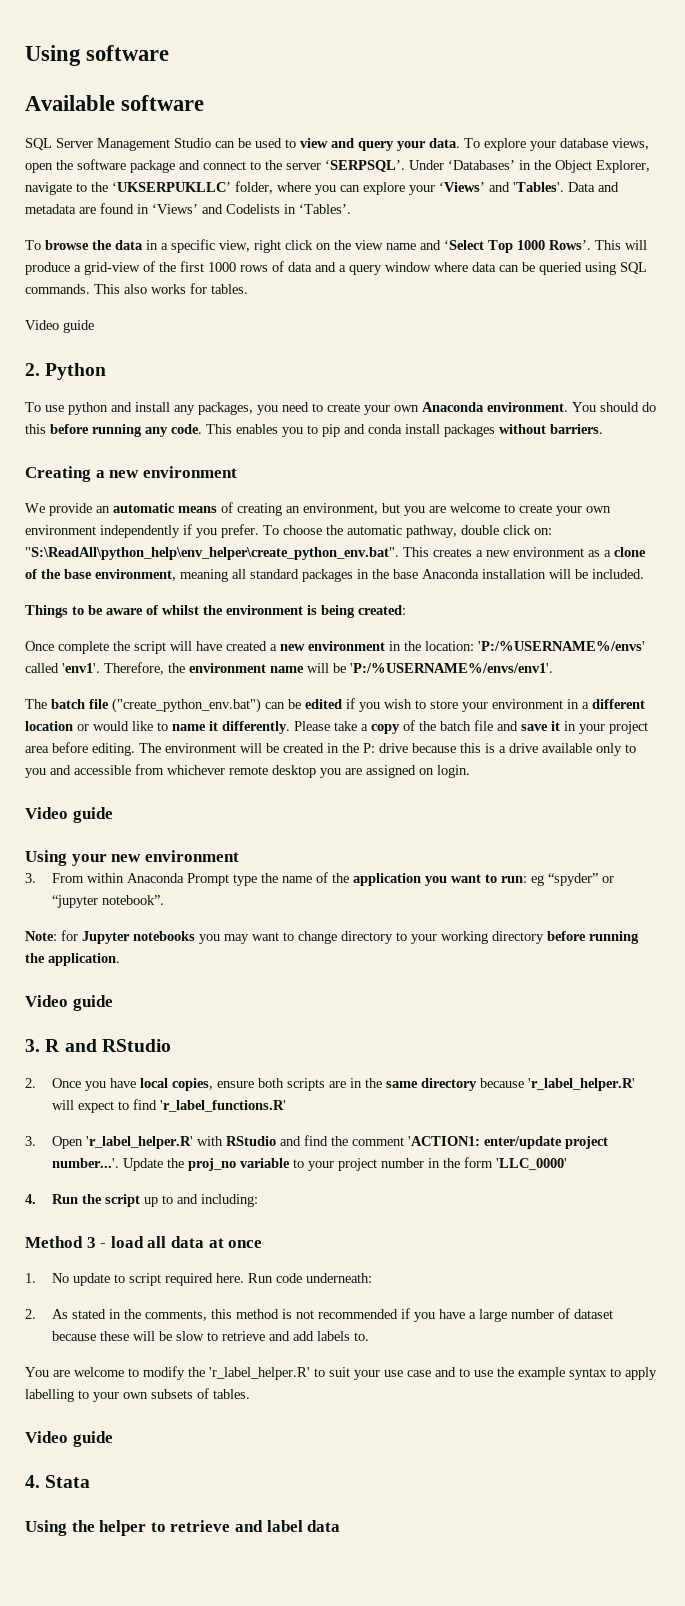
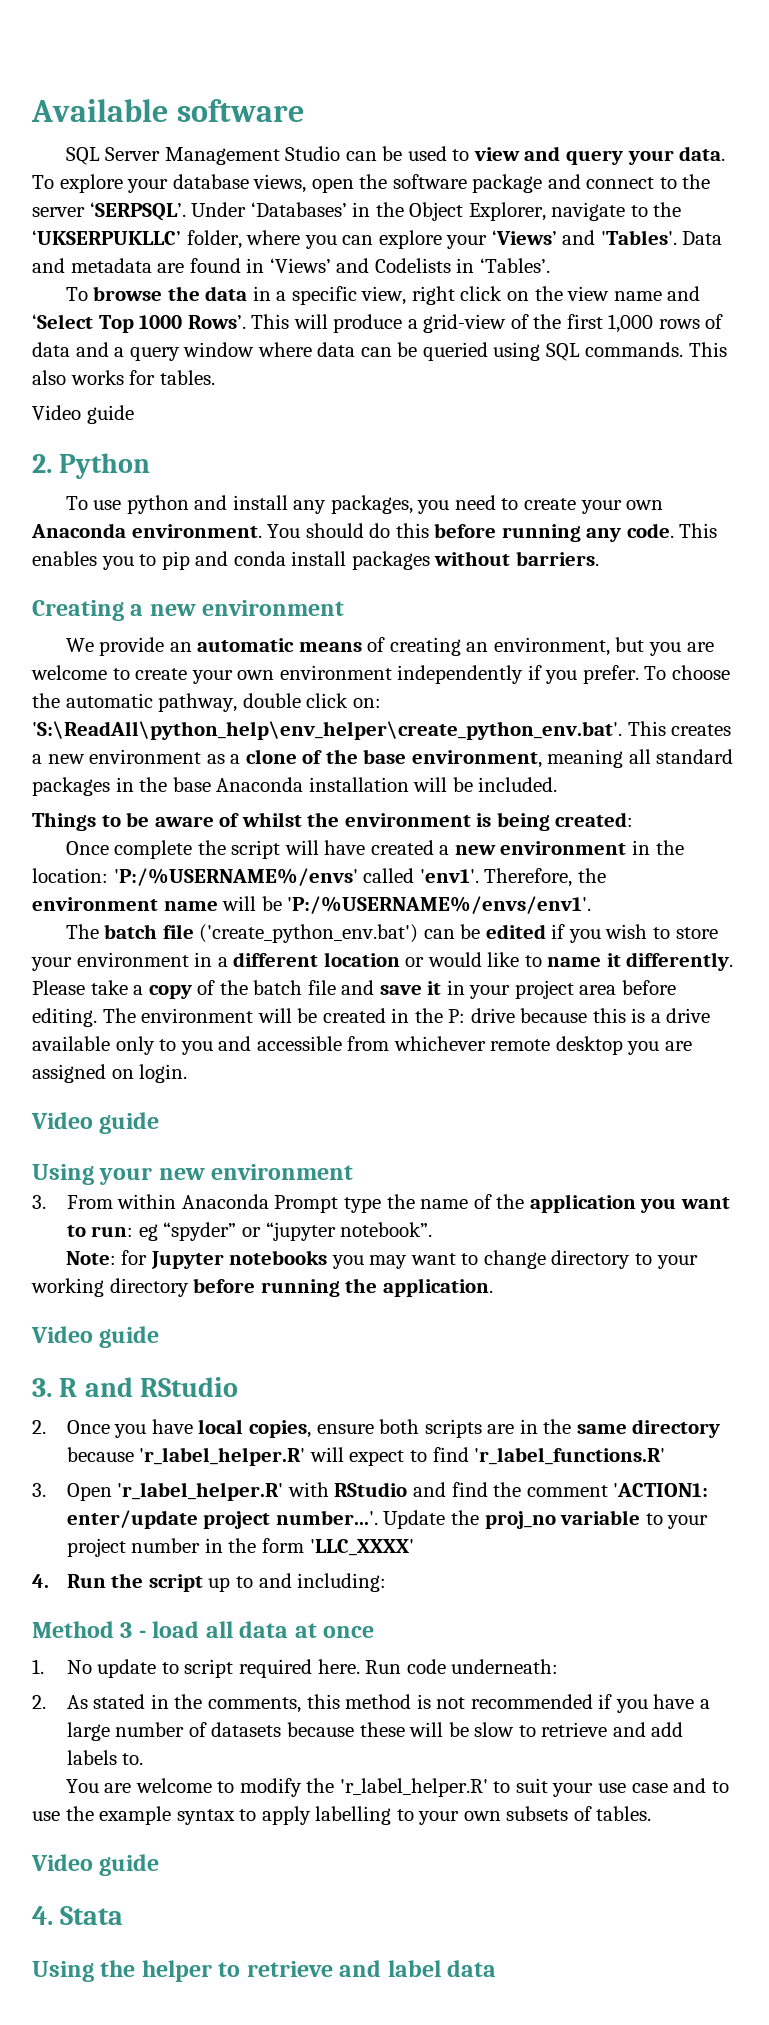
- Using software
- This will produce a grid-view of the first 1000 rows of data and a query window where data can be queried using SQL commands.
+ This will produce a grid-view of the first 1,000 rows of data and a query window where data can be queried using SQL commands.
- To choose the automatic pathway, double click on: "S:\ReadAll\python_help\env_helper\create_python_env.bat". This creates a new environment as a clone of the base environment, meaning all standard packages in the base Anaconda installation will be included.
+ To choose the automatic pathway, double click on: 'S:\ReadAll\python_help\env_helper\create_python_env.bat'. This creates a new environment as a clone of the base environment, meaning all standard packages in the base Anaconda installation will be included.
- The batch file ("create_python_env.bat") can be edited if you wish to store your environment in a different location or would like to name it differently.
+ The batch file ('create_python_env.bat') can be edited if you wish to store your environment in a different location or would like to name it differently.
- 3. Open 'r_label_helper.R' with RStudio and find the comment 'ACTION1: enter/update project number...'. Update the proj_no variable to your project number in the form 'LLC_0000'
+ 3. Open 'r_label_helper.R' with RStudio and find the comment 'ACTION1: enter/update project number...'. Update the proj_no variable to your project number in the form 'LLC_XXXX'
- 2. As stated in the comments, this method is not recommended if you have a large number of dataset because these will be slow to retrieve and add labels to.
+ 2. As stated in the comments, this method is not recommended if you have a large number of datasets because these will be slow to retrieve and add labels to.

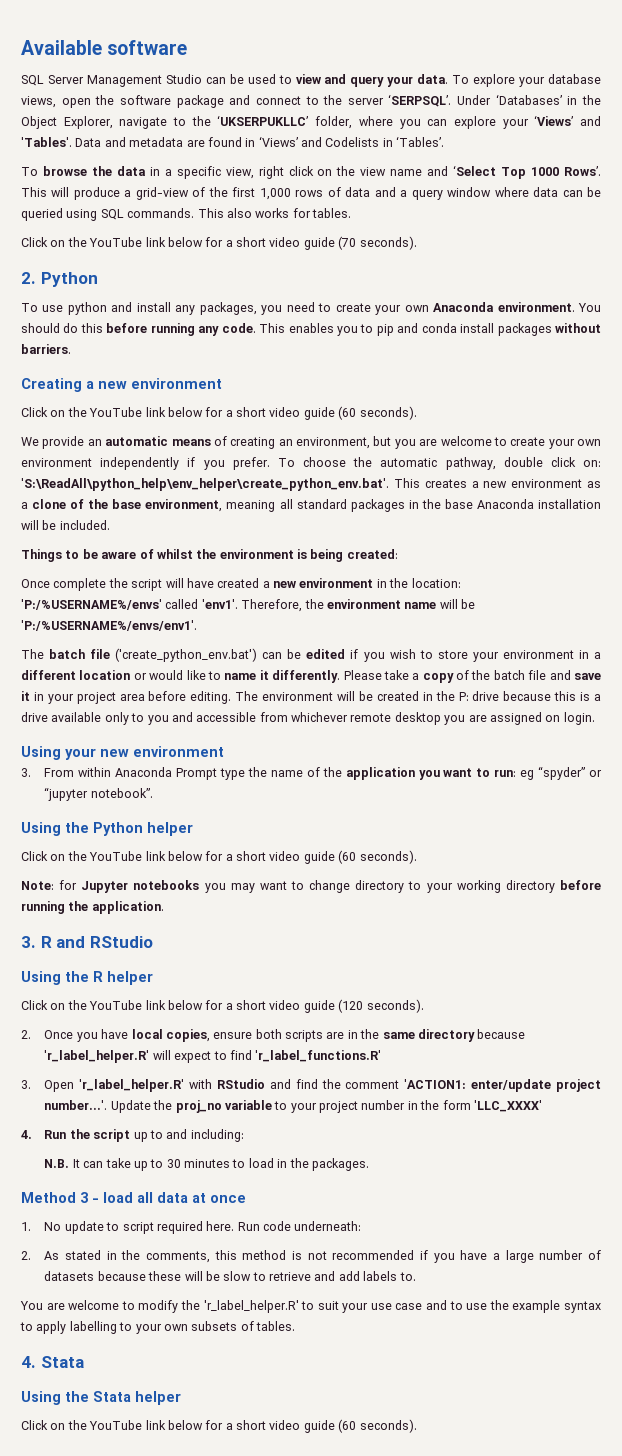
  This also works for tables.
- Video guide
+ Click on the YouTube link below for a short video guide (70 seconds).
  Creating a new environment
+ Click on the YouTube link below for a short video guide (60 seconds).
  The environment will be created in the P: drive because this is a drive available only to you and accessible from whichever remote desktop you are assigned on login.
- Video guide
+ Using the Python helper
+ Click on the YouTube link below for a short video guide (60 seconds).
  Note: for Jupyter notebooks you may want to change directory to your working directory before running the application.
- Video guide
+ Using the R helper
+ Click on the YouTube link below for a short video guide (120 seconds).
+ N.B. It can take up to 30 minutes to load in the packages.
  You are welcome to modify the 'r_label_helper.R' to suit your use case and to use the example syntax to apply labelling to your own subsets of tables.
- Video guide
- Using the helper to retrieve and label data
+ Using the Stata helper
+ Click on the YouTube link below for a short video guide (60 seconds).

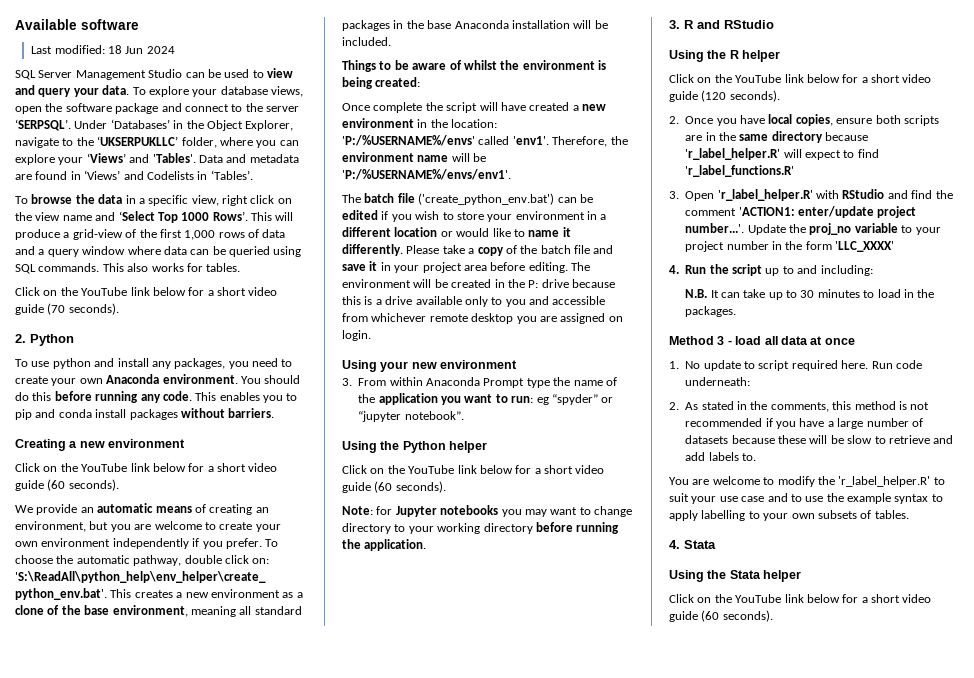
+ Last modified: 18 Jun 2024

